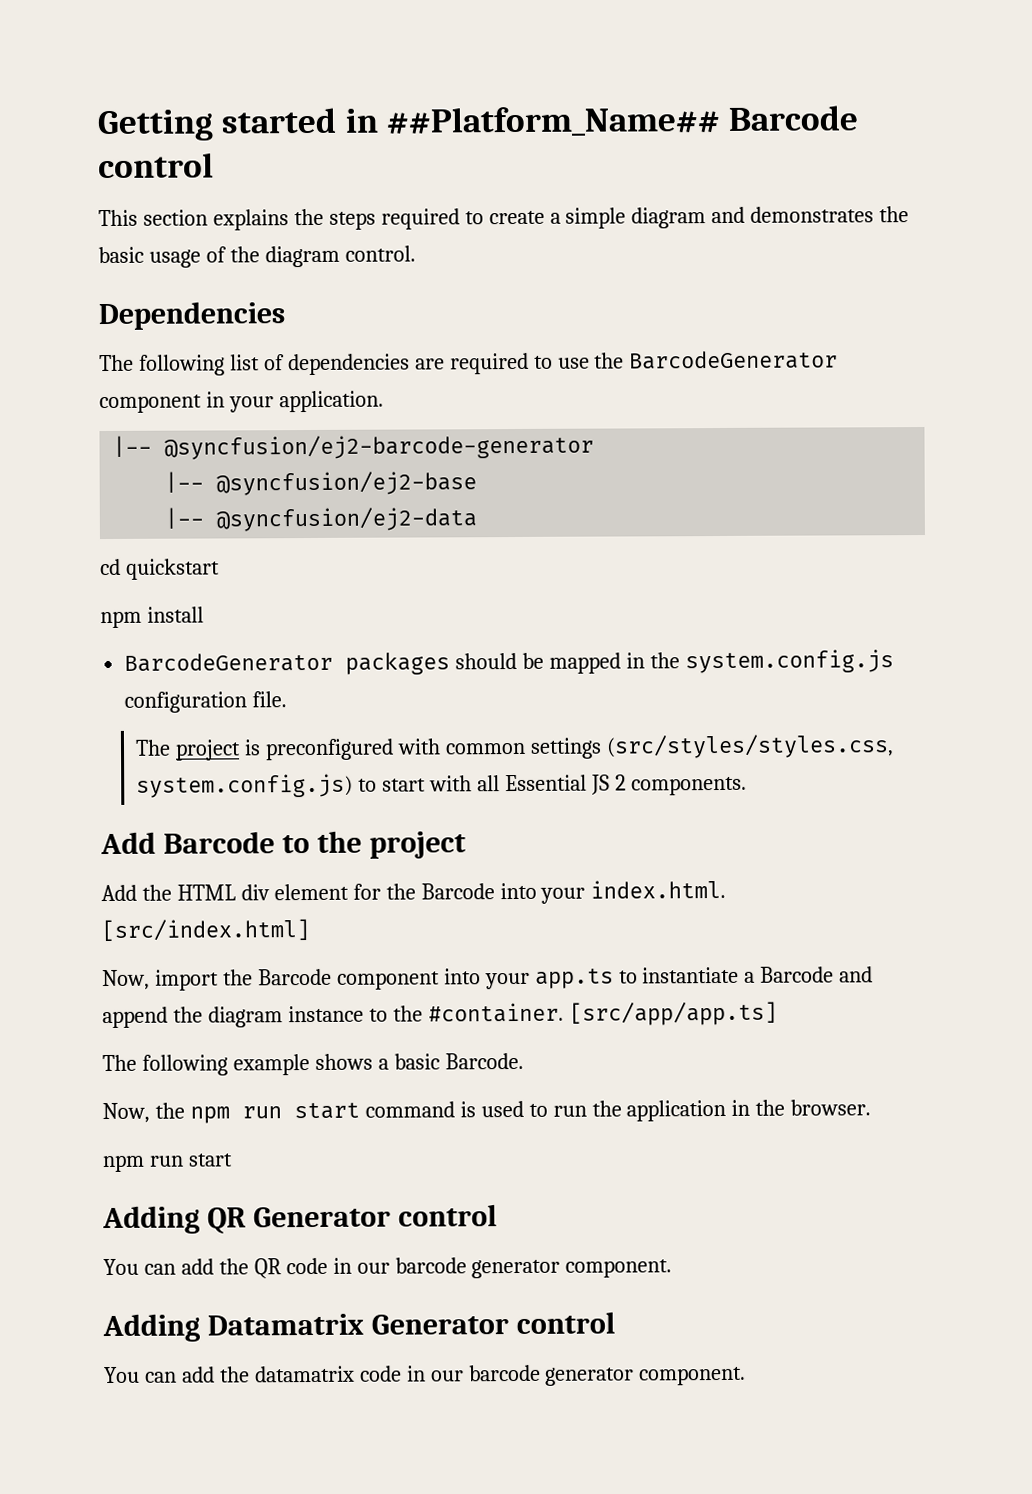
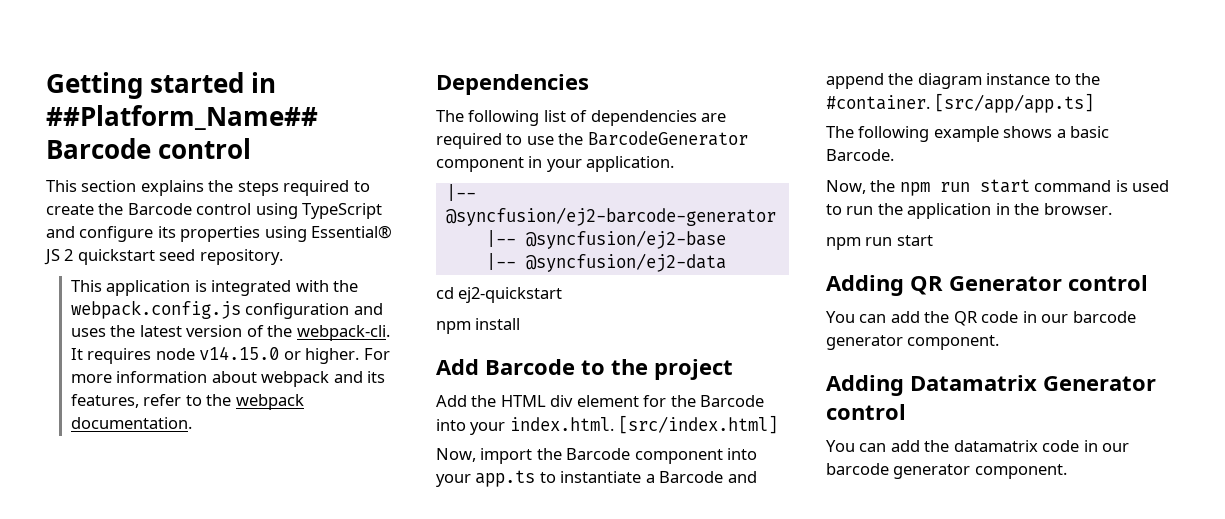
- This section explains the steps required to create a simple diagram and demonstrates the basic usage of the diagram control.
+ This section explains the steps required to create the Barcode control using TypeScript and configure its properties using Essential® JS 2 quickstart seed repository.
+ This application is integrated with the webpack.config.js configuration and uses the latest version of the webpack-cli. It requires node v14.15.0 or higher. For more information about webpack and its features, refer to the webpack documentation.
- cd quickstart
+ cd ej2-quickstart
- BarcodeGenerator packages should be mapped in the system.config.js configuration file.
- The project is preconfigured with common settings (src/styles/styles.css, system.config.js) to start with all Essential JS 2 components.

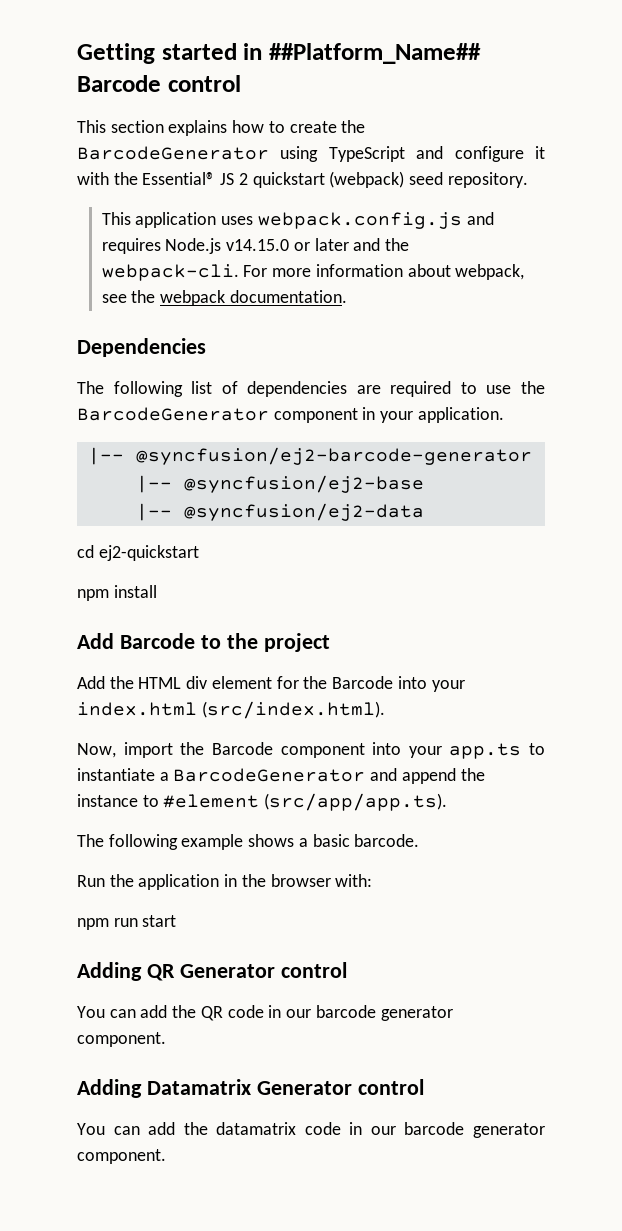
- This section explains the steps required to create the Barcode control using TypeScript and configure its properties using Essential® JS 2 quickstart seed repository.
+ This section explains how to create the BarcodeGenerator using TypeScript and configure it with the Essential® JS 2 quickstart (webpack) seed repository.
- This application is integrated with the webpack.config.js configuration and uses the latest version of the webpack-cli. It requires node v14.15.0 or higher. For more information about webpack and its features, refer to the webpack documentation.
+ This application uses webpack.config.js and requires Node.js v14.15.0 or later and the webpack-cli. For more information about webpack, see the webpack documentation.
- Add the HTML div element for the Barcode into your index.html. [src/index.html]
+ Add the HTML div element for the Barcode into your index.html (src/index.html).
- Now, import the Barcode component into your app.ts to instantiate a Barcode and append the diagram instance to the #container. [src/app/app.ts]
+ Now, import the Barcode component into your app.ts to instantiate a BarcodeGenerator and append the instance to #element (src/app/app.ts).
- The following example shows a basic Barcode.
- Now, the npm run start command is used to run the application in the browser.
+ The following example shows a basic barcode.
+ Run the application in the browser with:

